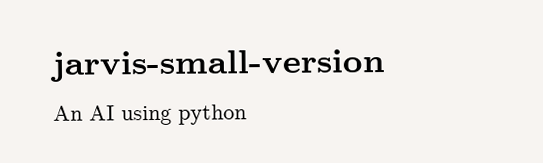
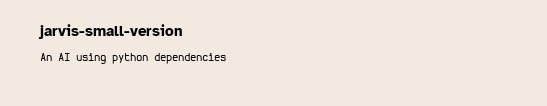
- An AI using python
+ An AI using python dependencies

